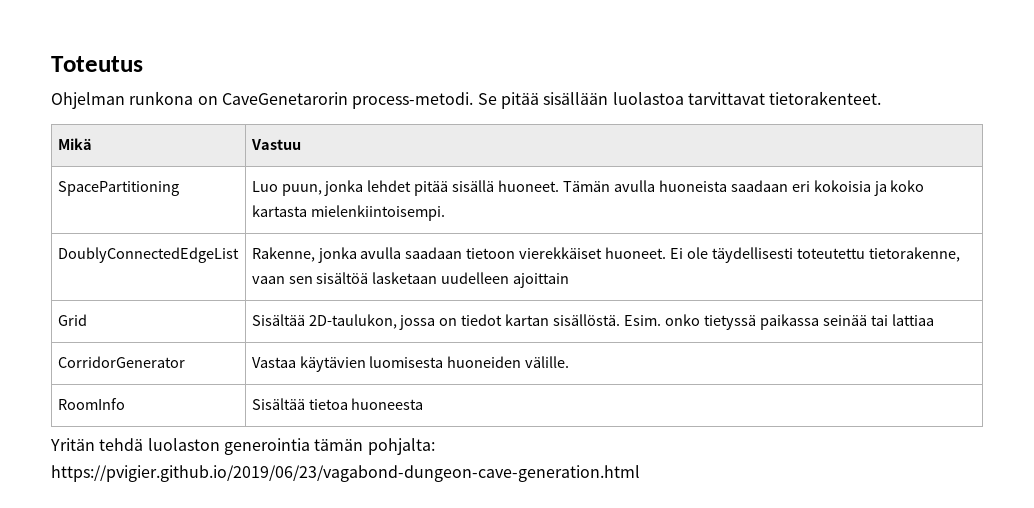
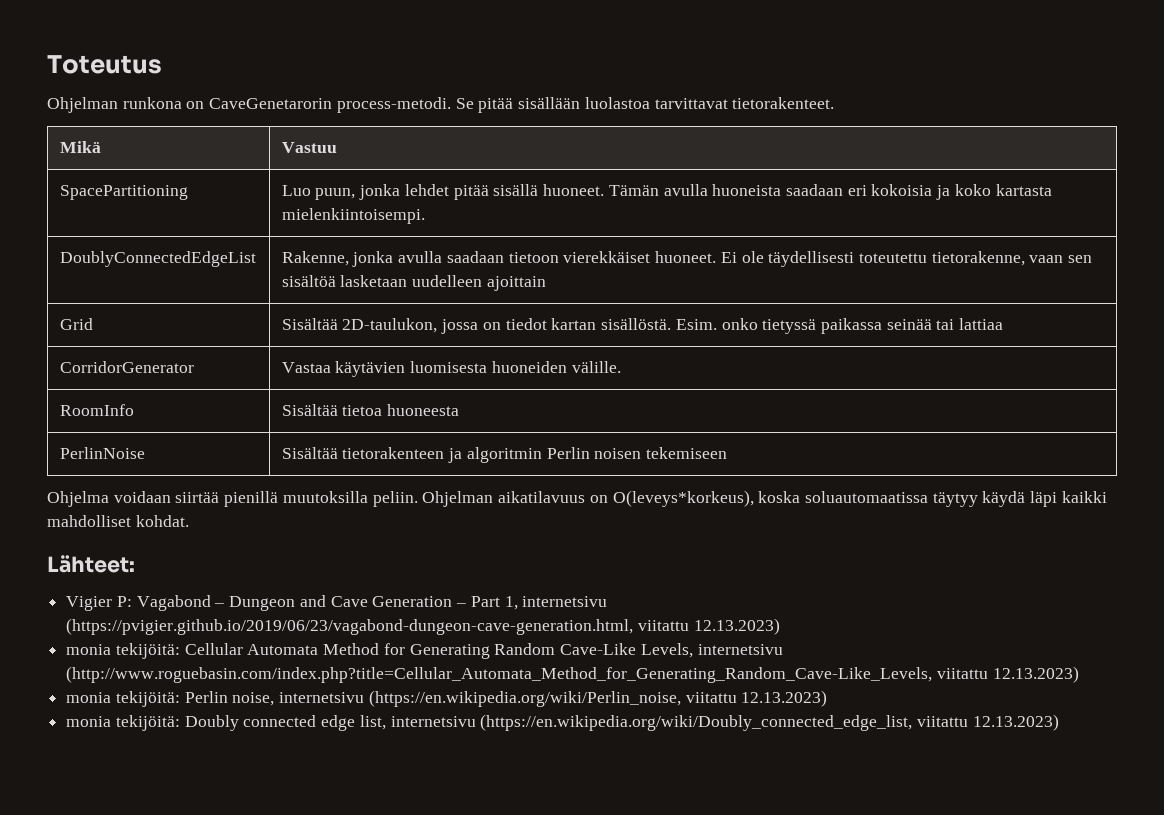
- Yritän tehdä luolaston generointia tämän pohjalta: https://pvigier.github.io/2019/06/23/vagabond-dungeon-cave-generation.html
+ PerlinNoise | Sisältää tietorakenteen ja algoritmin Perlin noisen tekemiseen
+ Ohjelma voidaan siirtää pienillä muutoksilla peliin. Ohjelman aikatilavuus on O(leveys*korkeus), koska soluautomaatissa täytyy käydä läpi kaikki mahdolliset kohdat.
+ Lähteet:
+ Vigier P: Vagabond – Dungeon and Cave Generation – Part 1, internetsivu (https://pvigier.github.io/2019/06/23/vagabond-dungeon-cave-generation.html, viitattu 12.13.2023)
+ monia tekijöitä: Cellular Automata Method for Generating Random Cave-Like Levels, internetsivu (http://www.roguebasin.com/index.php?title=Cellular_Automata_Method_for_Generating_Random_Cave-Like_Levels, viitattu 12.13.2023)
+ monia tekijöitä: Perlin noise, internetsivu (https://en.wikipedia.org/wiki/Perlin_noise, viitattu 12.13.2023)
+ monia tekijöitä: Doubly connected edge list, internetsivu (https://en.wikipedia.org/wiki/Doubly_connected_edge_list, viitattu 12.13.2023)

